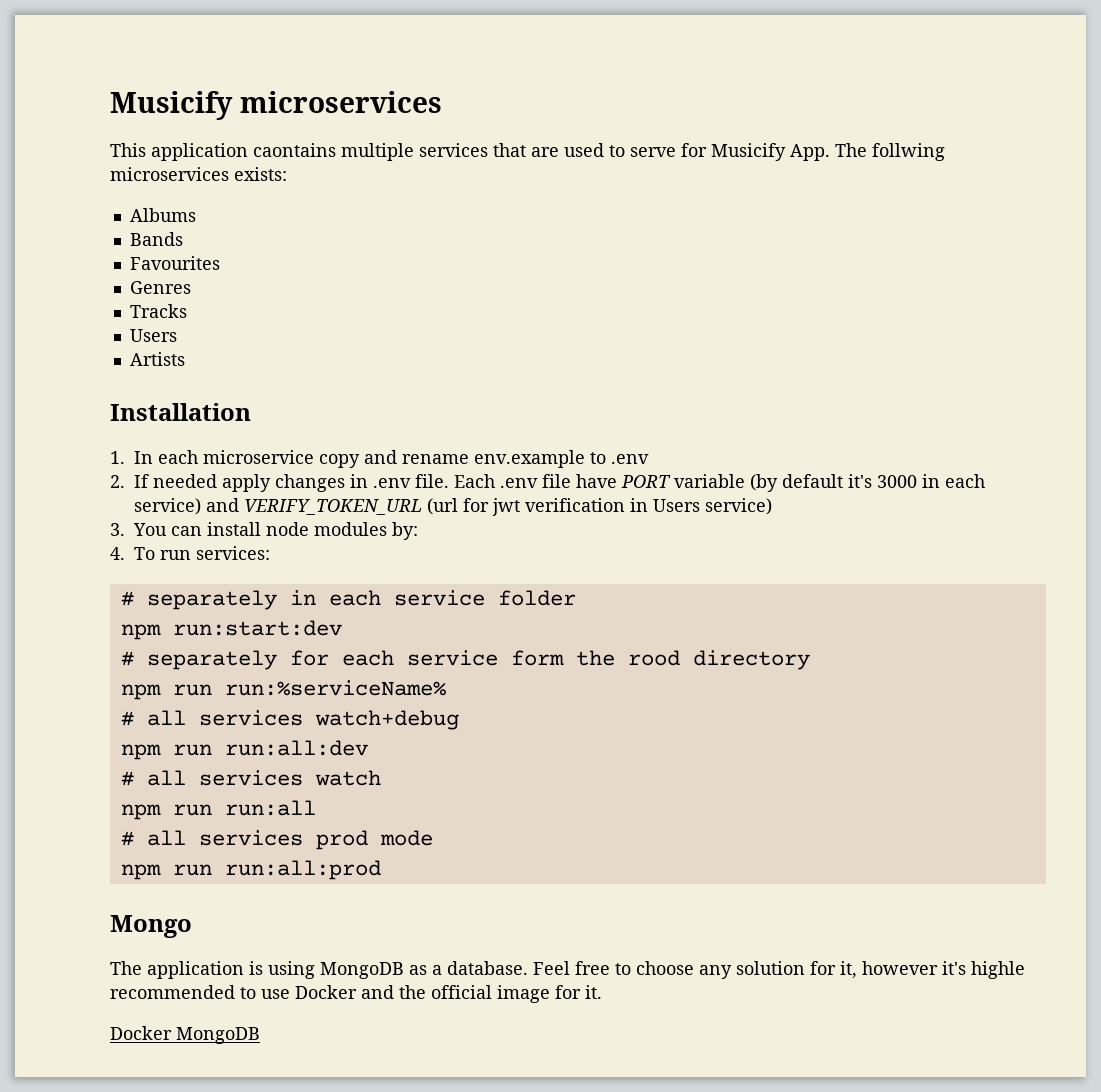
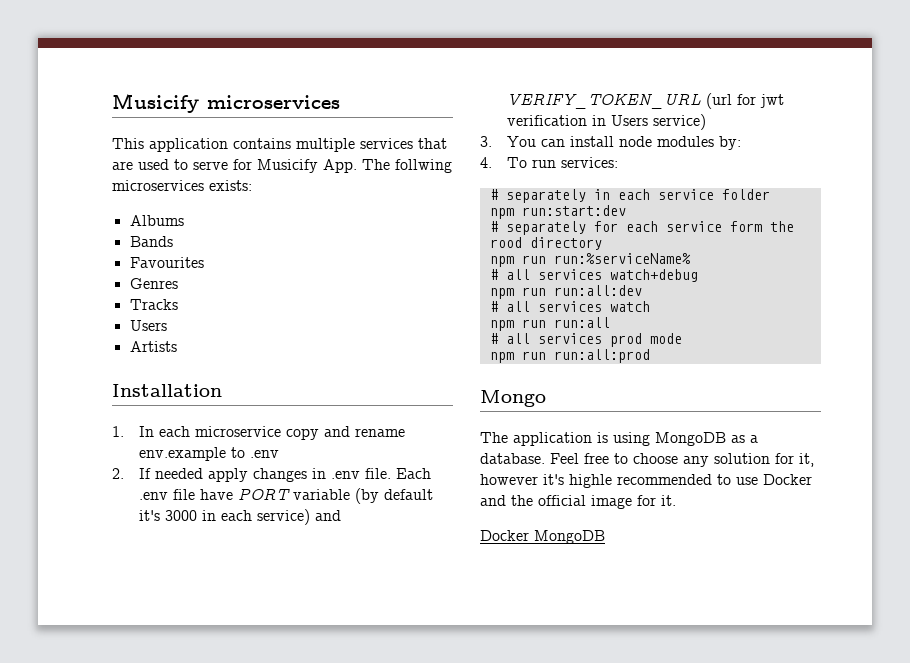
- This application caontains multiple services that are used to serve for Musicify App. The follwing microservices exists:
+ This application contains multiple services that are used to serve for Musicify App. The follwing microservices exists:

